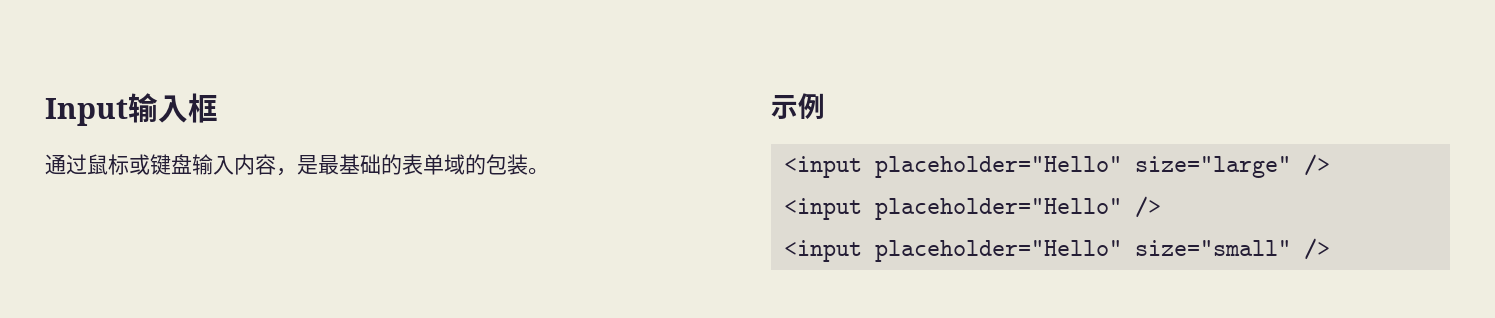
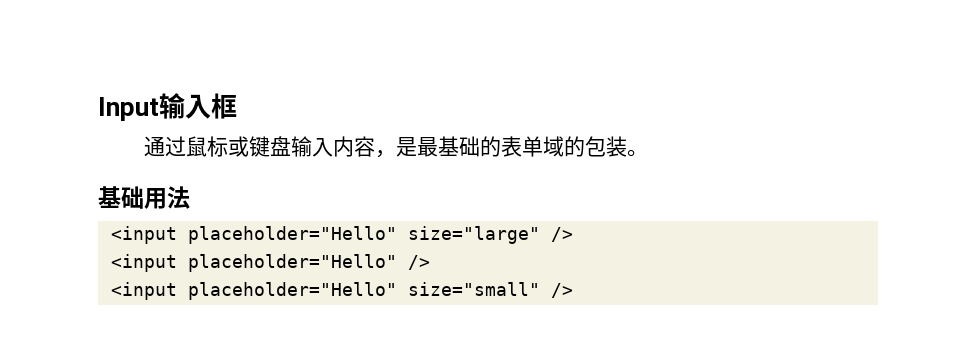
- 示例
+ 基础用法

